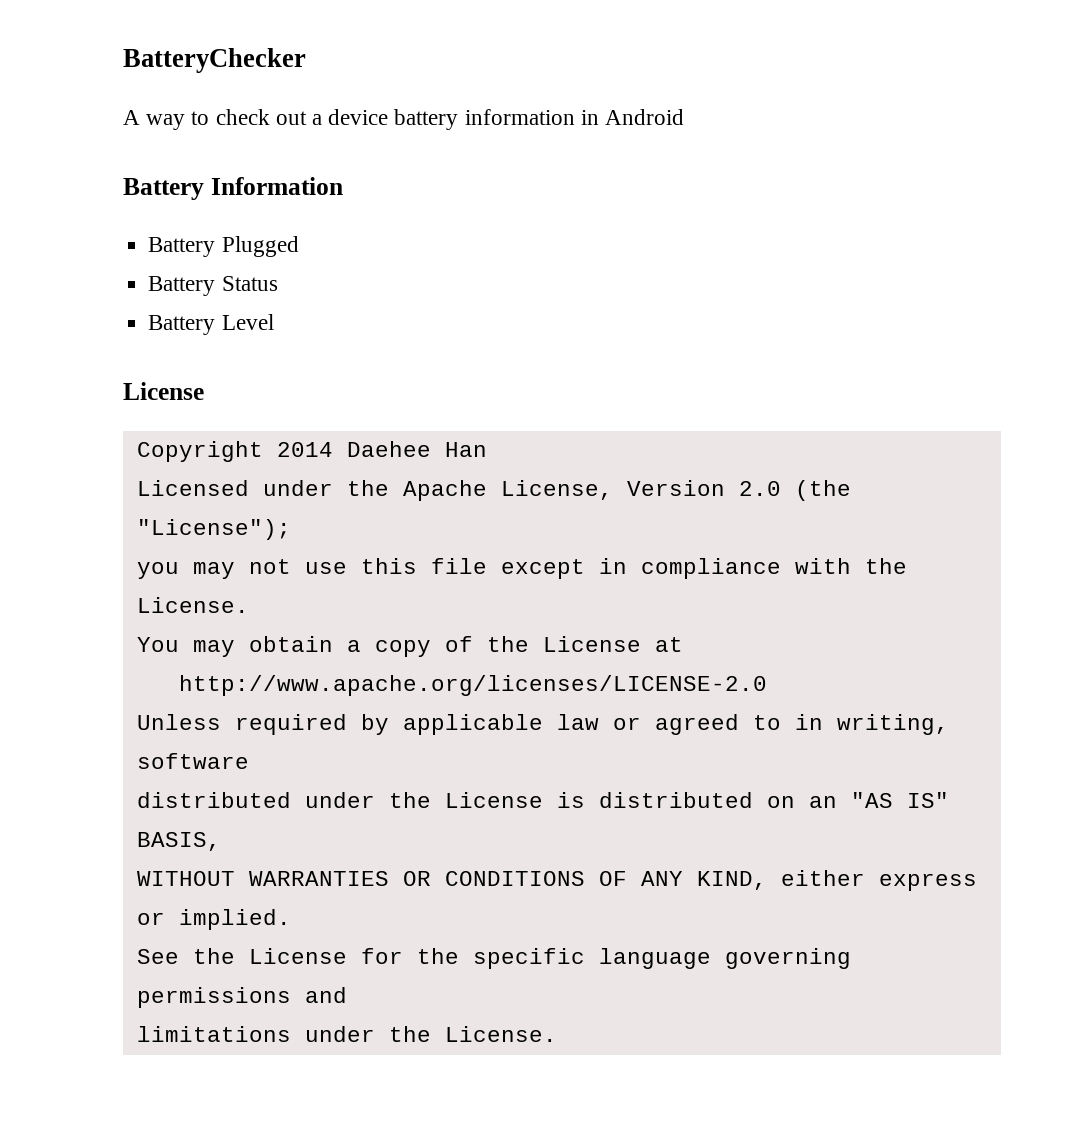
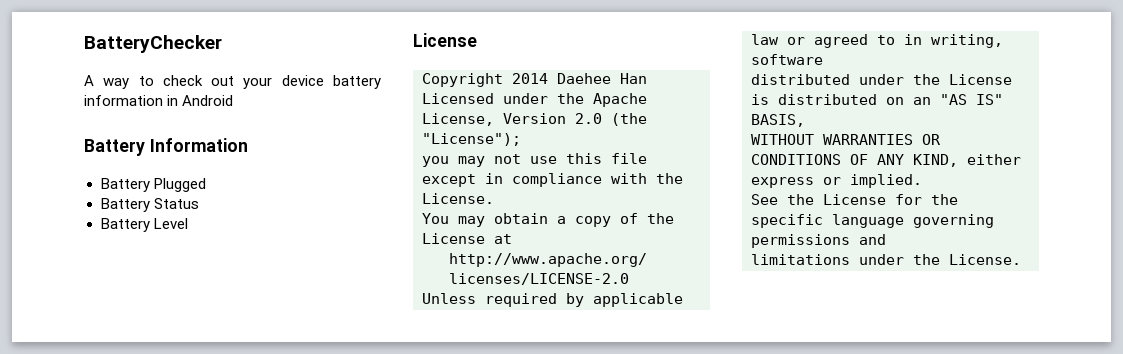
- A way to check out a device battery information in Android
+ A way to check out your device battery information in Android

